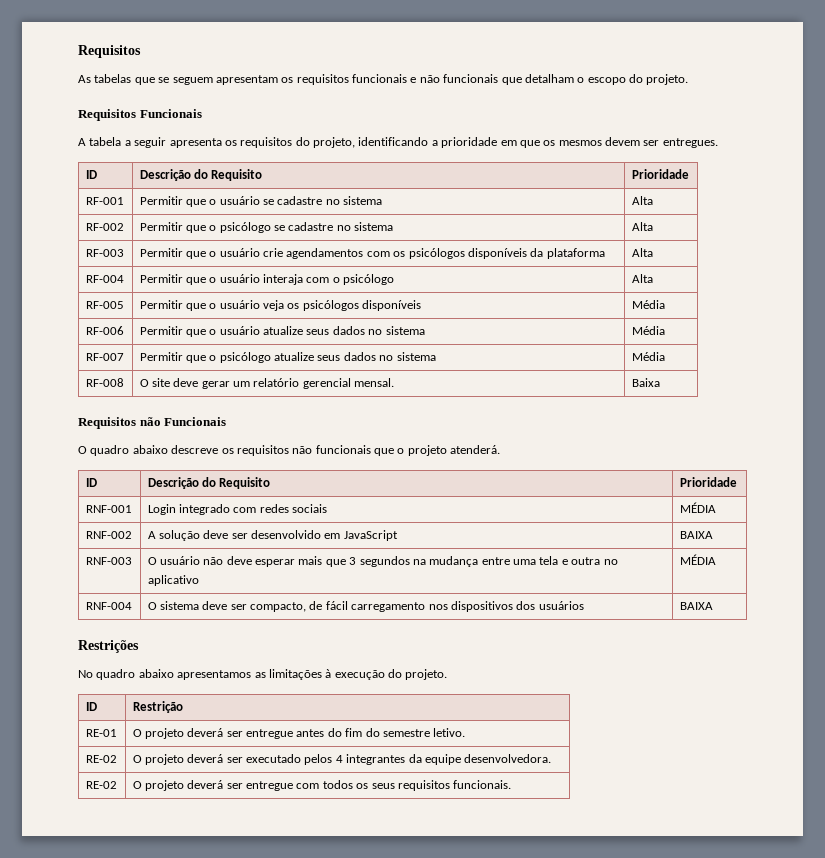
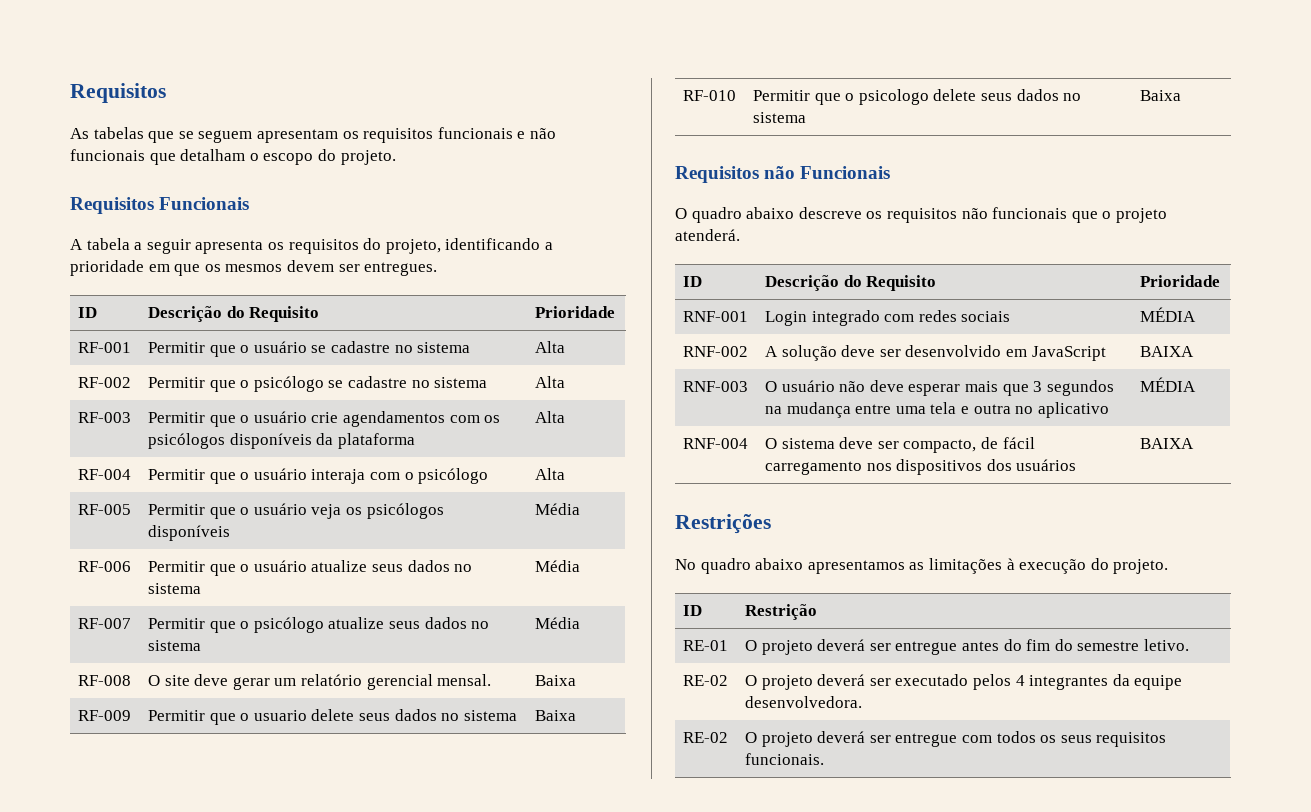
+ RF-009 | Permitir que o usuario delete seus dados no sistema | Baixa
+ RF-010 | Permitir que o psicologo delete seus dados no sistema | Baixa

